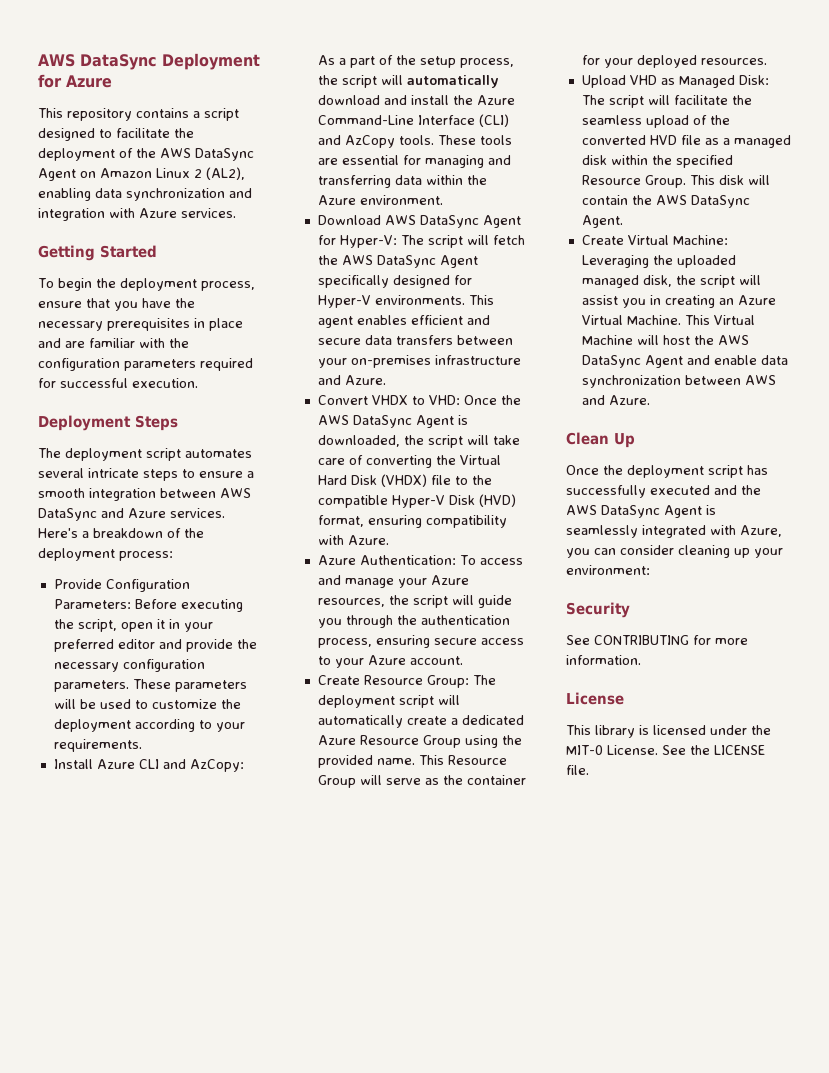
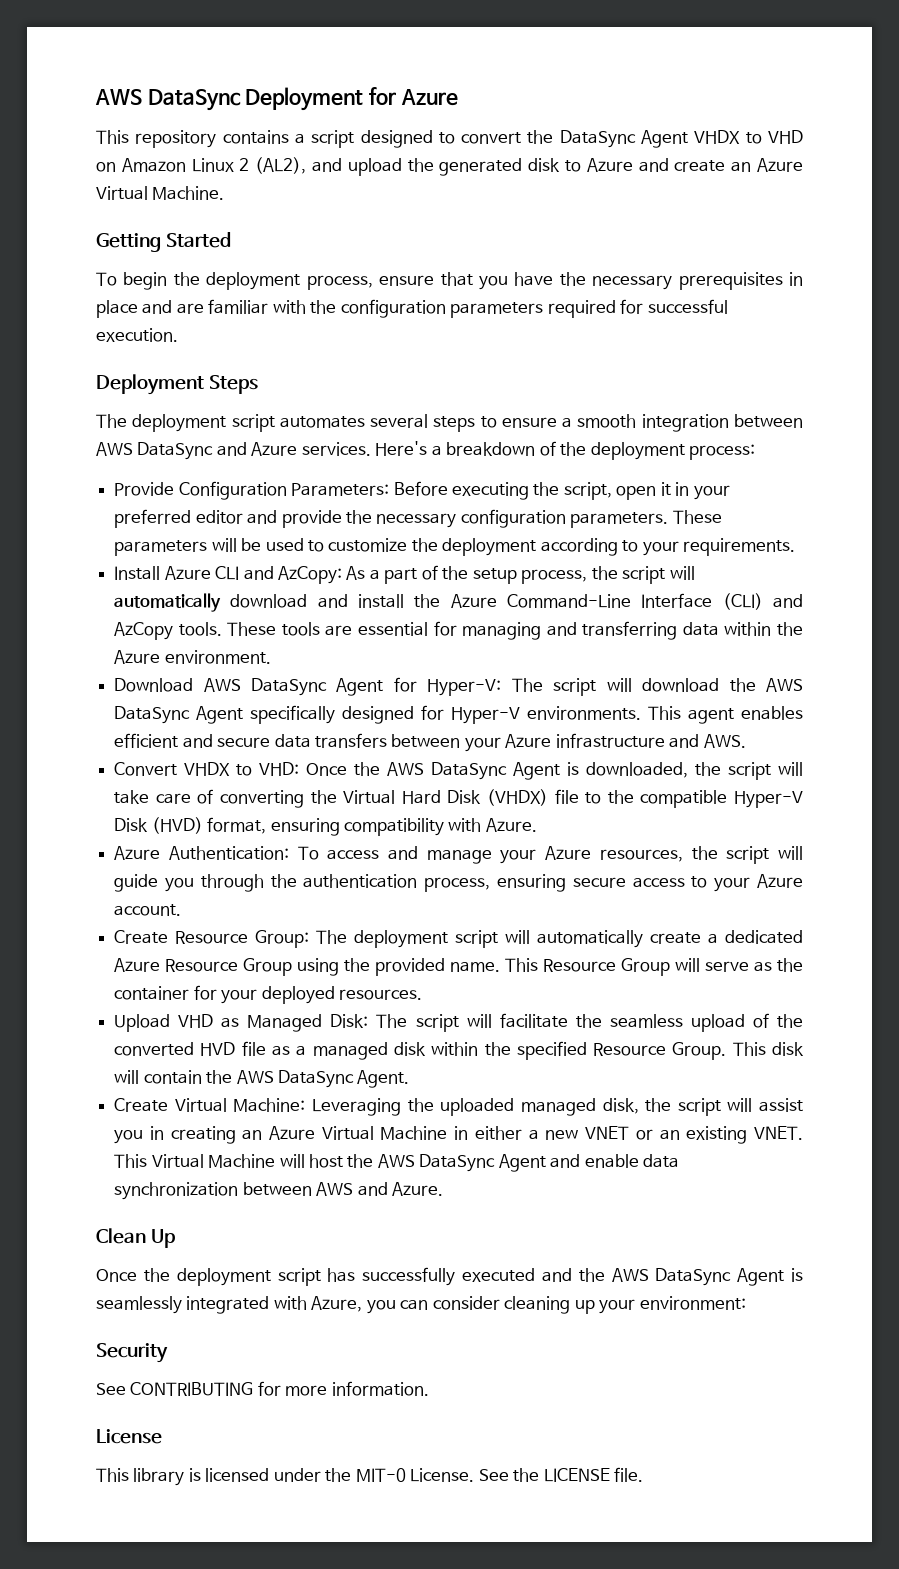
- This repository contains a script designed to facilitate the deployment of the AWS DataSync Agent on Amazon Linux 2 (AL2), enabling data synchronization and integration with Azure services.
+ This repository contains a script designed to convert the DataSync Agent VHDX to VHD on Amazon Linux 2 (AL2), and upload the generated disk to Azure and create an Azure Virtual Machine.
- The deployment script automates several intricate steps to ensure a smooth integration between AWS DataSync and Azure services.
+ The deployment script automates several steps to ensure a smooth integration between AWS DataSync and Azure services.
- Download AWS DataSync Agent for Hyper-V: The script will fetch the AWS DataSync Agent specifically designed for Hyper-V environments.
+ Download AWS DataSync Agent for Hyper-V: The script will download the AWS DataSync Agent specifically designed for Hyper-V environments.
- This agent enables efficient and secure data transfers between your on-premises infrastructure and Azure.
+ This agent enables efficient and secure data transfers between your Azure infrastructure and AWS.
- Create Virtual Machine: Leveraging the uploaded managed disk, the script will assist you in creating an Azure Virtual Machine.
+ Create Virtual Machine: Leveraging the uploaded managed disk, the script will assist you in creating an Azure Virtual Machine in either a new VNET or an existing VNET.

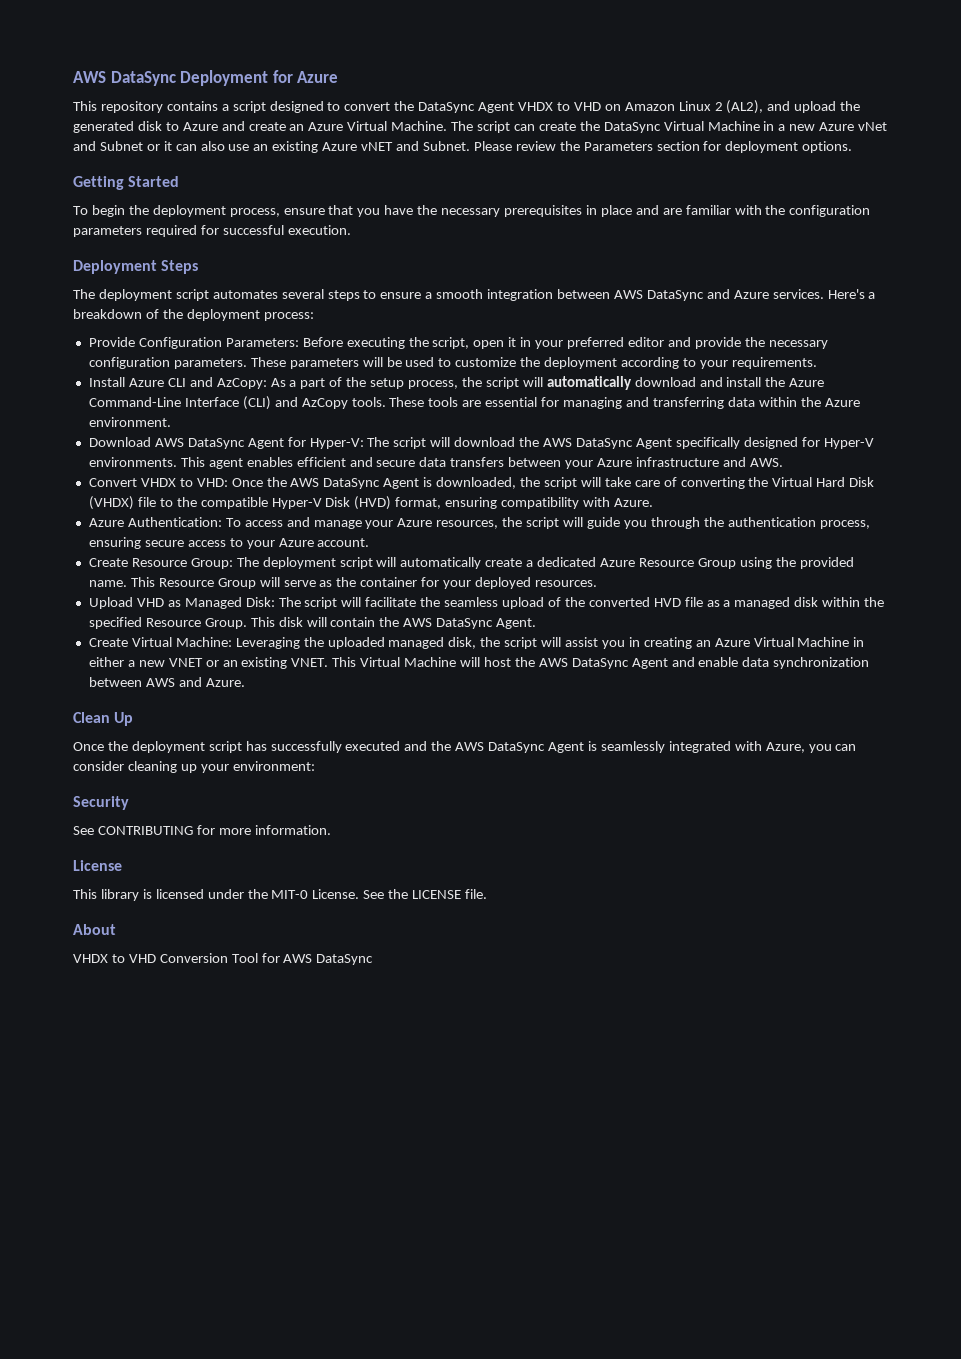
+ The script can create the DataSync Virtual Machine in a new Azure vNet and Subnet or it can also use an existing Azure vNET and Subnet. Please review the Parameters section for deployment options.
+ About
+ VHDX to VHD Conversion Tool for AWS DataSync

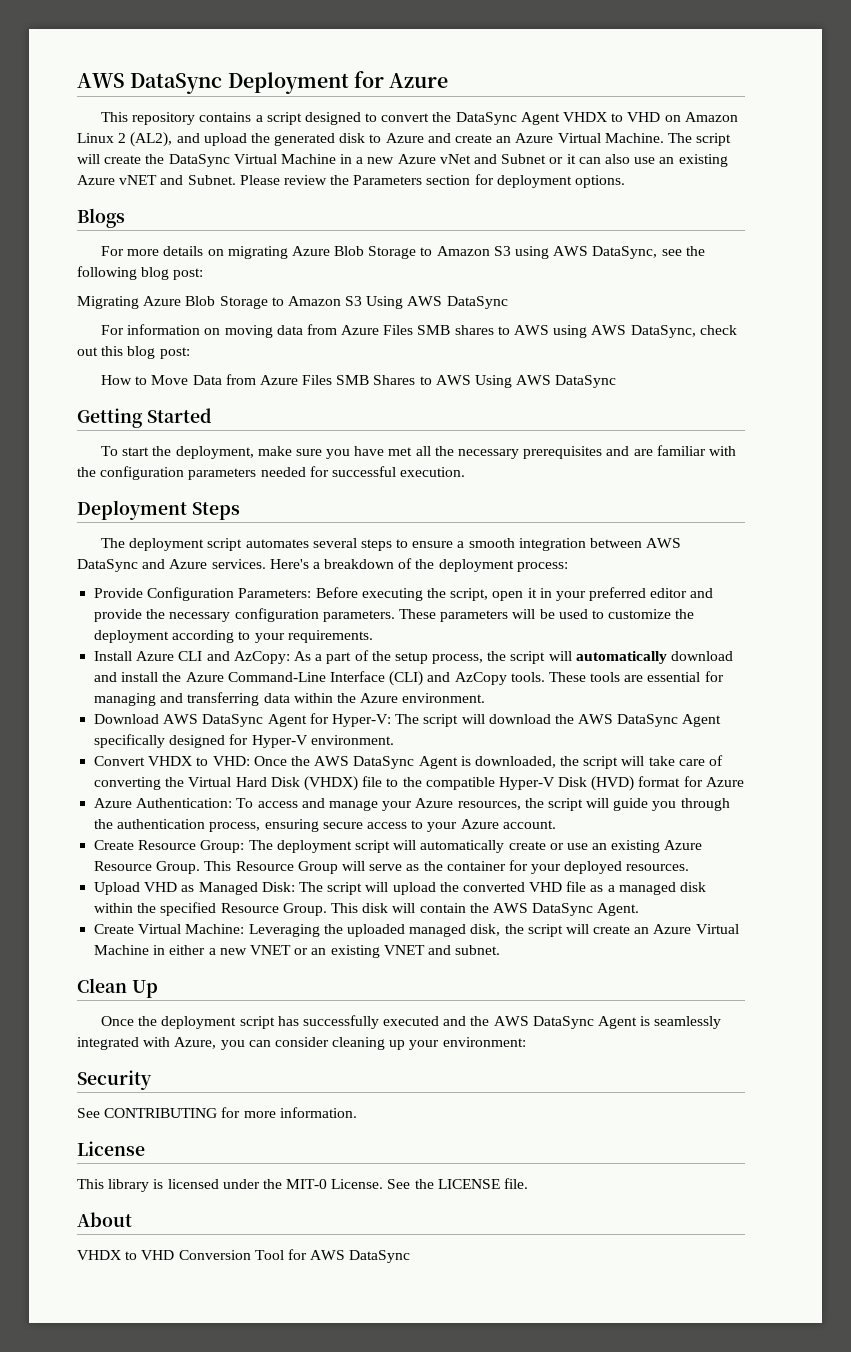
- The script can create the DataSync Virtual Machine in a new Azure vNet and Subnet or it can also use an existing Azure vNET and Subnet.
+ The script will create the DataSync Virtual Machine in a new Azure vNet and Subnet or it can also use an existing Azure vNET and Subnet.
+ Blogs
+ For more details on migrating Azure Blob Storage to Amazon S3 using AWS DataSync, see the following blog post:
+ Migrating Azure Blob Storage to Amazon S3 Using AWS DataSync
+ For information on moving data from Azure Files SMB shares to AWS using AWS DataSync, check out this blog post:
+ How to Move Data from Azure Files SMB Shares to AWS Using AWS DataSync
  Getting Started
- To begin the deployment process, ensure that you have the necessary prerequisites in place and are familiar with the configuration parameters required for successful execution.
+ To start the deployment, make sure you have met all the necessary prerequisites and are familiar with the configuration parameters needed for successful execution.
- Download AWS DataSync Agent for Hyper-V: The script will download the AWS DataSync Agent specifically designed for Hyper-V environments. This agent enables efficient and secure data transfers between your Azure infrastructure and AWS.
+ Download AWS DataSync Agent for Hyper-V: The script will download the AWS DataSync Agent specifically designed for Hyper-V environment.
- Convert VHDX to VHD: Once the AWS DataSync Agent is downloaded, the script will take care of converting the Virtual Hard Disk (VHDX) file to the compatible Hyper-V Disk (HVD) format, ensuring compatibility with Azure.
+ Convert VHDX to VHD: Once the AWS DataSync Agent is downloaded, the script will take care of converting the Virtual Hard Disk (VHDX) file to the compatible Hyper-V Disk (HVD) format for Azure
- Create Resource Group: The deployment script will automatically create a dedicated Azure Resource Group using the provided name.
+ Create Resource Group: The deployment script will automatically create or use an existing Azure Resource Group.
- Upload VHD as Managed Disk: The script will facilitate the seamless upload of the converted HVD file as a managed disk within the specified Resource Group.
+ Upload VHD as Managed Disk: The script will upload the converted VHD file as a managed disk within the specified Resource Group.
- Create Virtual Machine: Leveraging the uploaded managed disk, the script will assist you in creating an Azure Virtual Machine in either a new VNET or an existing VNET. This Virtual Machine will host the AWS DataSync Agent and enable data synchronization between AWS and Azure.
+ Create Virtual Machine: Leveraging the uploaded managed disk, the script will create an Azure Virtual Machine in either a new VNET or an existing VNET and subnet.

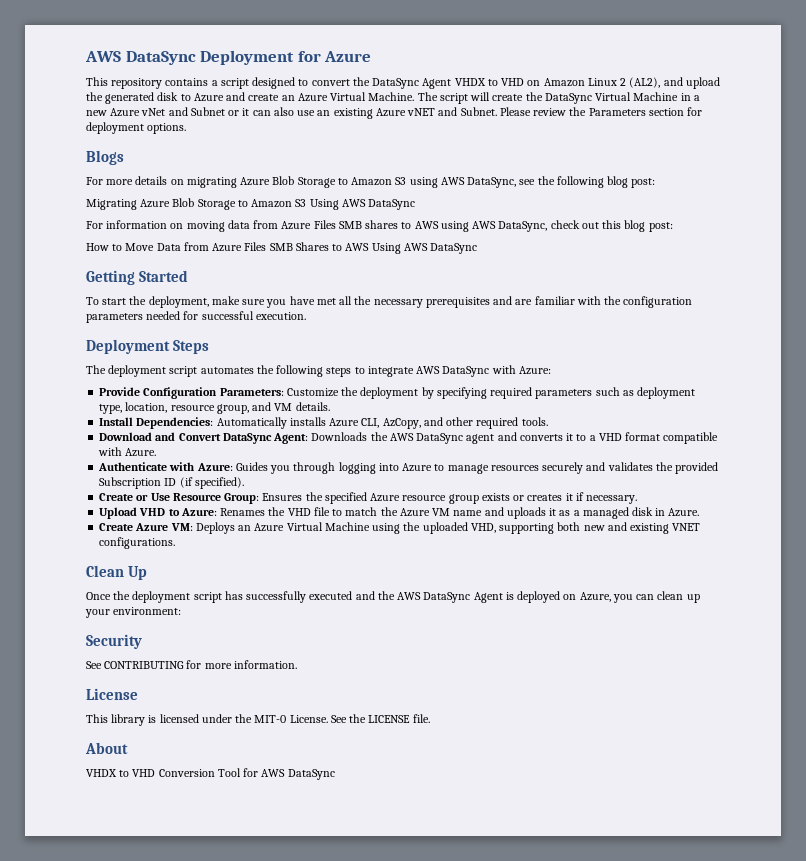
- The deployment script automates several steps to ensure a smooth integration between AWS DataSync and Azure services. Here's a breakdown of the deployment process:
- Provide Configuration Parameters: Before executing the script, open it in your preferred editor and provide the necessary configuration parameters. These parameters will be used to customize the deployment according to your requirements.
- Install Azure CLI and AzCopy: As a part of the setup process, the script will automatically download and install the Azure Command-Line Interface (CLI) and AzCopy tools. These tools are essential for managing and transferring data within the Azure environment.
- Download AWS DataSync Agent for Hyper-V: The script will download the AWS DataSync Agent specifically designed for Hyper-V environment.
- Convert VHDX to VHD: Once the AWS DataSync Agent is downloaded, the script will take care of converting the Virtual Hard Disk (VHDX) file to the compatible Hyper-V Disk (HVD) format for Azure
- Azure Authentication: To access and manage your Azure resources, the script will guide you through the authentication process, ensuring secure access to your Azure account.
- Create Resource Group: The deployment script will automatically create or use an existing Azure Resource Group. This Resource Group will serve as the container for your deployed resources.
- Upload VHD as Managed Disk: The script will upload the converted VHD file as a managed disk within the specified Resource Group. This disk will contain the AWS DataSync Agent.
- Create Virtual Machine: Leveraging the uploaded managed disk, the script will create an Azure Virtual Machine in either a new VNET or an existing VNET and subnet.
+ The deployment script automates the following steps to integrate AWS DataSync with Azure:
+ Provide Configuration Parameters: Customize the deployment by specifying required parameters such as deployment type, location, resource group, and VM details.
+ Install Dependencies: Automatically installs Azure CLI, AzCopy, and other required tools.
+ Download and Convert DataSync Agent: Downloads the AWS DataSync agent and converts it to a VHD format compatible with Azure.
+ Authenticate with Azure: Guides you through logging into Azure to manage resources securely and validates the provided Subscription ID (if specified).
+ Create or Use Resource Group: Ensures the specified Azure resource group exists or creates it if necessary.
+ Upload VHD to Azure: Renames the VHD file to match the Azure VM name and uploads it as a managed disk in Azure.
+ Create Azure VM: Deploys an Azure Virtual Machine using the uploaded VHD, supporting both new and existing VNET configurations.
- Once the deployment script has successfully executed and the AWS DataSync Agent is seamlessly integrated with Azure, you can consider cleaning up your environment:
+ Once the deployment script has successfully executed and the AWS DataSync Agent is deployed on Azure, you can clean up your environment:

